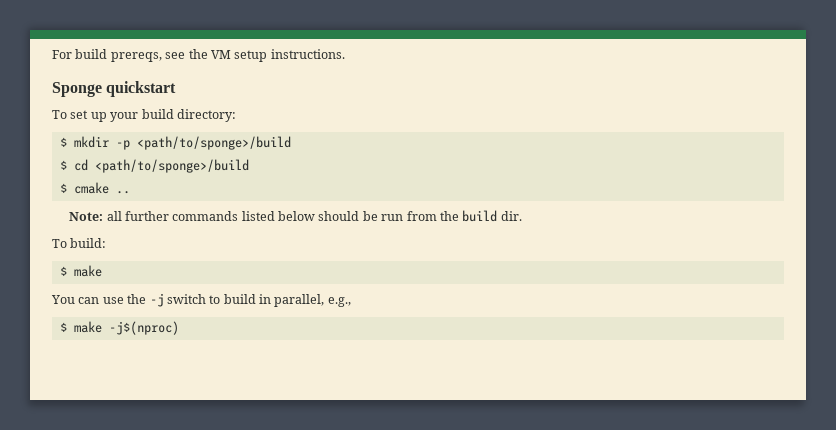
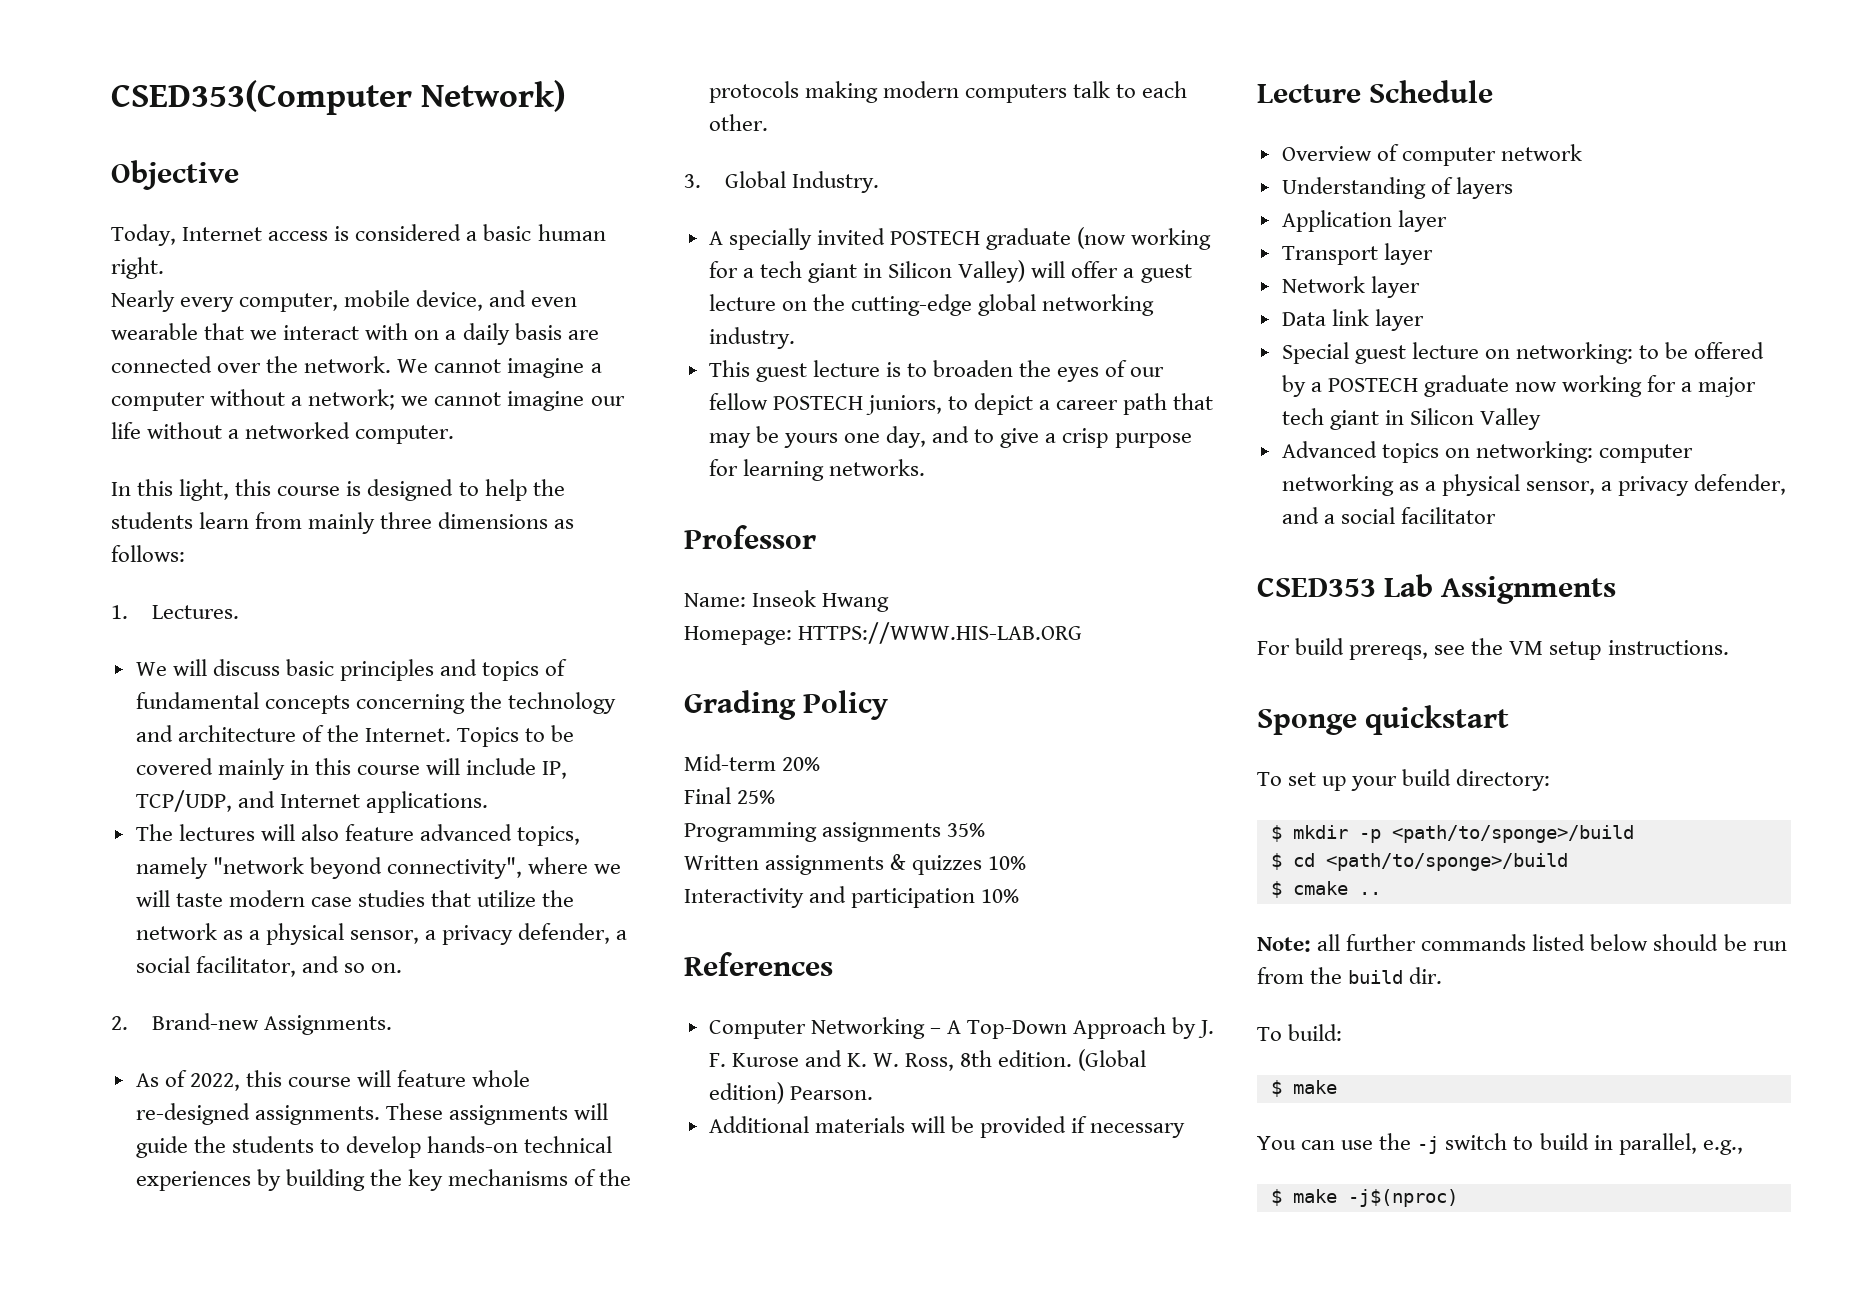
+ CSED353(Computer Network)
+ Objective
+ Today, Internet access is considered a basic human right.
+ Nearly every computer, mobile device, and even wearable that we interact with on a daily basis are connected over the network. We cannot imagine a computer without a network; we cannot imagine our life without a networked computer.
+ In this light, this course is designed to help the students learn from mainly three dimensions as follows:
+ 1. Lectures.
+ We will discuss basic principles and topics of fundamental concepts concerning the technology and architecture of the Internet. Topics to be covered mainly in this course will include IP, TCP/UDP, and Internet applications.
+ The lectures will also feature advanced topics, namely "network beyond connectivity", where we will taste modern case studies that utilize the network as a physical sensor, a privacy defender, a social facilitator, and so on.
+ 2. Brand-new Assignments.
+ As of 2022, this course will feature whole re-designed assignments. These assignments will guide the students to develop hands-on technical experiences by building the key mechanisms of the protocols making modern computers talk to each other.
+ 3. Global Industry.
+ A specially invited POSTECH graduate (now working for a tech giant in Silicon Valley) will offer a guest lecture on the cutting-edge global networking industry.
+ This guest lecture is to broaden the eyes of our fellow POSTECH juniors, to depict a career path that may be yours one day, and to give a crisp purpose for learning networks.
+ Professor
+ Name: Inseok Hwang
+ Homepage: HTTPS://WWW.HIS-LAB.ORG
+ Grading Policy
+ Mid-term 20%
+ Final 25%
+ Programming assignments 35%
+ Written assignments & quizzes 10%
+ Interactivity and participation 10%
+ References
+ Computer Networking – A Top-Down Approach by J. F. Kurose and K. W. Ross, 8th edition. (Global edition) Pearson.
+ Additional materials will be provided if necessary
+ Lecture Schedule
+ Overview of computer network
+ Understanding of layers
+ Application layer
+ Transport layer
+ Network layer
+ Data link layer
+ Special guest lecture on networking: to be offered by a POSTECH graduate now working for a major tech giant in Silicon Valley
+ Advanced topics on networking: computer networking as a physical sensor, a privacy defender, and a social facilitator
+ CSED353 Lab Assignments

